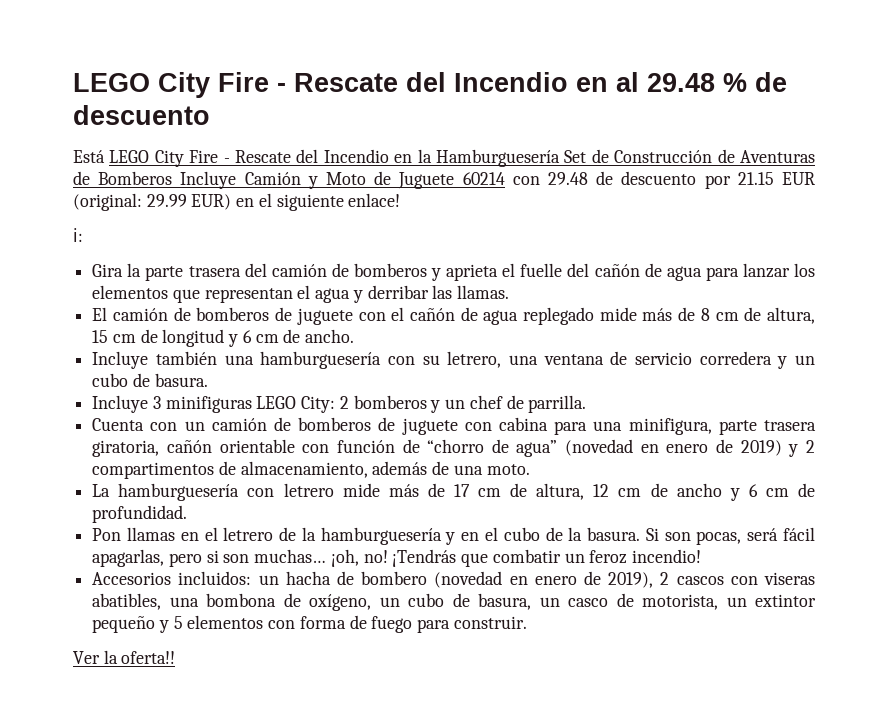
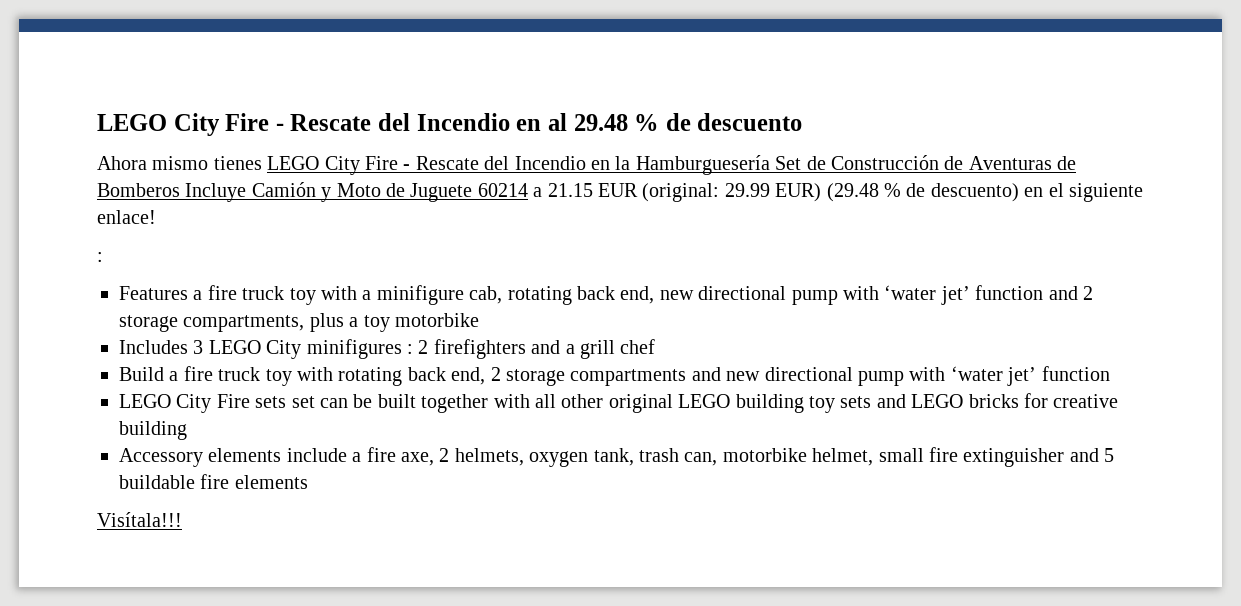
- Está LEGO City Fire - Rescate del Incendio en la Hamburguesería Set de Construcción de Aventuras de Bomberos Incluye Camión y Moto de Juguete 60214 con 29.48 de descuento por 21.15 EUR (original: 29.99 EUR) en el siguiente enlace!
- ℹ:
- Gira la parte trasera del camión de bomberos y aprieta el fuelle del cañón de agua para lanzar los elementos que representan el agua y derribar las llamas.
- El camión de bomberos de juguete con el cañón de agua replegado mide más de 8 cm de altura, 15 cm de longitud y 6 cm de ancho.
- Incluye también una hamburguesería con su letrero, una ventana de servicio corredera y un cubo de basura.
- Incluye 3 minifiguras LEGO City: 2 bomberos y un chef de parrilla.
- Cuenta con un camión de bomberos de juguete con cabina para una minifigura, parte trasera giratoria, cañón orientable con función de “chorro de agua” (novedad en enero de 2019) y 2 compartimentos de almacenamiento, además de una moto.
- La hamburguesería con letrero mide más de 17 cm de altura, 12 cm de ancho y 6 cm de profundidad.
- Pon llamas en el letrero de la hamburguesería y en el cubo de la basura. Si son pocas, será fácil apagarlas, pero si son muchas… ¡oh, no! ¡Tendrás que combatir un feroz incendio!
- Accesorios incluidos: un hacha de bombero (novedad en enero de 2019), 2 cascos con viseras abatibles, una bombona de oxígeno, un cubo de basura, un casco de motorista, un extintor pequeño y 5 elementos con forma de fuego para construir.
- Ver la oferta!!
+ Ahora mismo tienes LEGO City Fire - Rescate del Incendio en la Hamburguesería Set de Construcción de Aventuras de Bomberos Incluye Camión y Moto de Juguete 60214 a 21.15 EUR (original: 29.99 EUR) (29.48 % de descuento) en el siguiente enlace!
+ :
+ Features a fire truck toy with a minifigure cab, rotating back end, new directional pump with ‘water jet’ function and 2 storage compartments, plus a toy motorbike
+ Includes 3 LEGO City minifigures : 2 firefighters and a grill chef
+ Build a fire truck toy with rotating back end, 2 storage compartments and new directional pump with ‘water jet’ function
+ LEGO City Fire sets set can be built together with all other original LEGO building toy sets and LEGO bricks for creative building
+ Accessory elements include a fire axe, 2 helmets, oxygen tank, trash can, motorbike helmet, small fire extinguisher and 5 buildable fire elements
+ Visítala!!!

